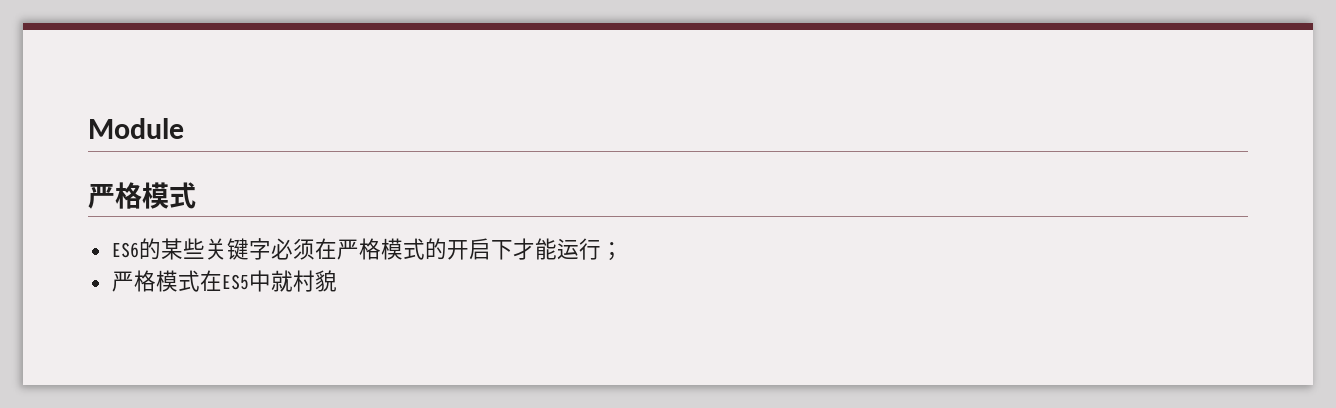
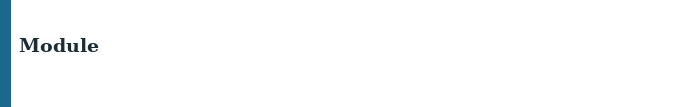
  Module
- 严格模式
- ES6的某些关键字必须在严格模式的开启下才能运行；
- 严格模式在ES5中就村貌

